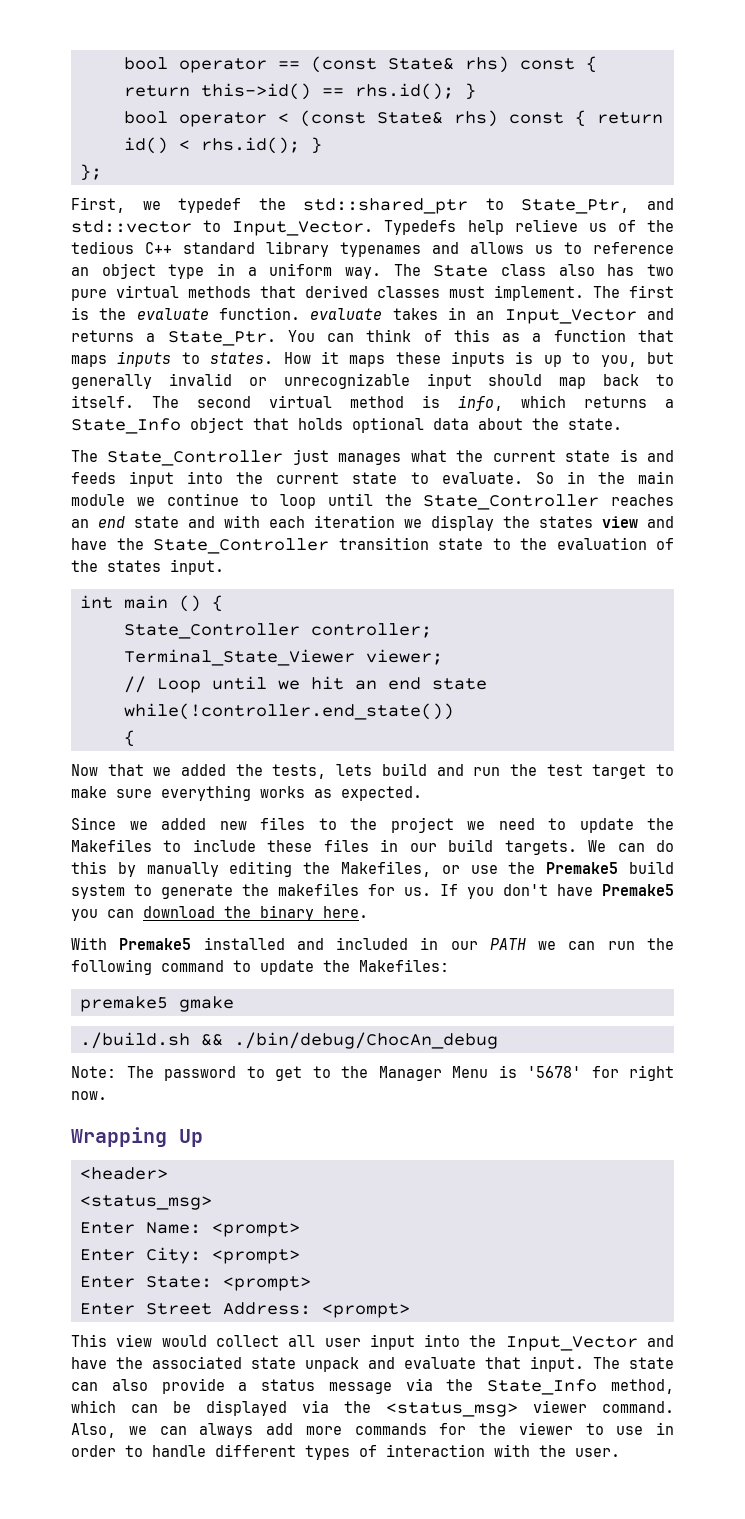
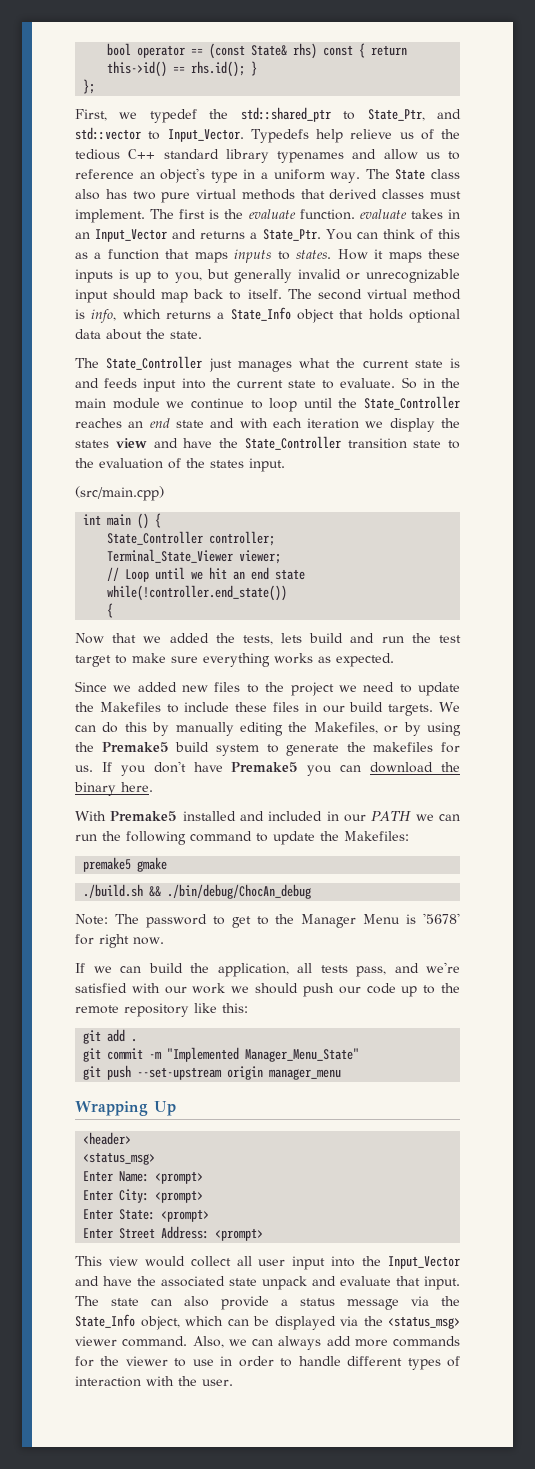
- bool operator < (const State& rhs) const { return id() < rhs.id(); }
- Typedefs help relieve us of the tedious C++ standard library typenames and allows us to reference an object type in a uniform way.
+ Typedefs help relieve us of the tedious C++ standard library typenames and allow us to reference an object's type in a uniform way.
+ (src/main.cpp)
- We can do this by manually editing the Makefiles, or use the Premake5 build system to generate the makefiles for us.
+ We can do this by manually editing the Makefiles, or by using the Premake5 build system to generate the makefiles for us.
+ If we can build the application, all tests pass, and we're satisfied with our work we should push our code up to the remote repository like this:
+ git add .
+ git commit -m "Implemented Manager_Menu_State"
+ git push --set-upstream origin manager_menu
- The state can also provide a status message via the State_Info method, which can be displayed via the <status_msg> viewer command.
+ The state can also provide a status message via the State_Info object, which can be displayed via the <status_msg> viewer command.

